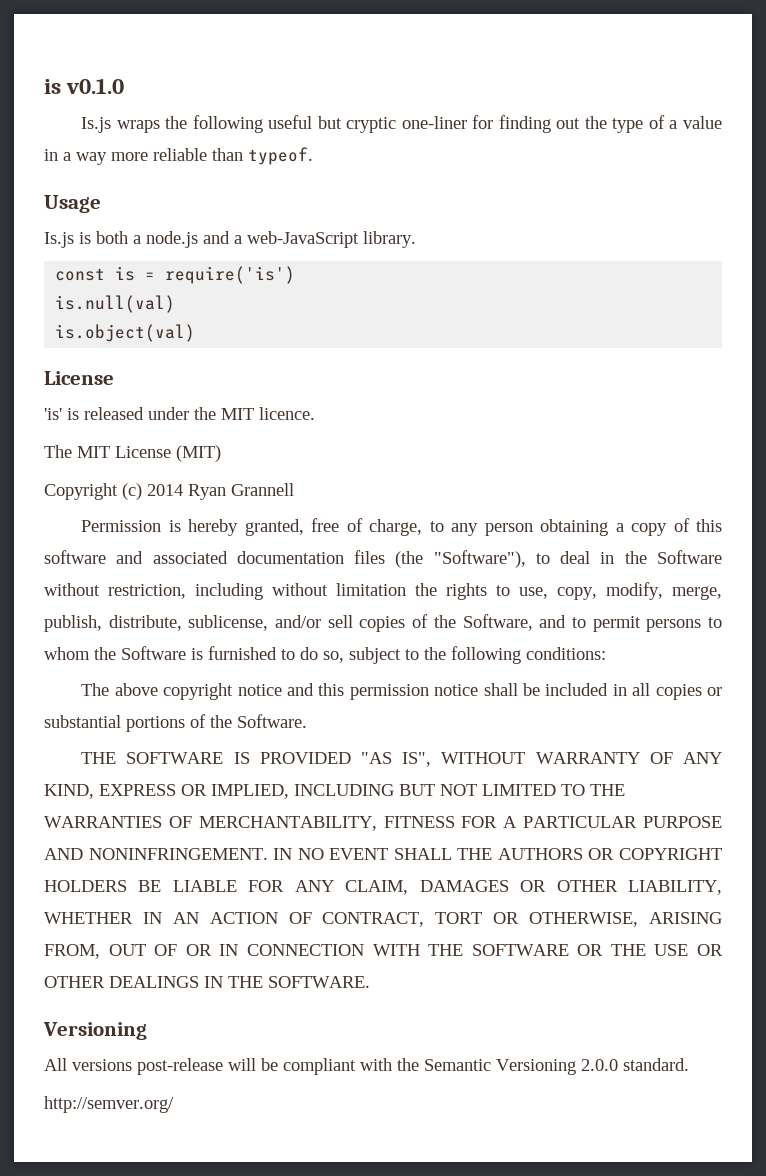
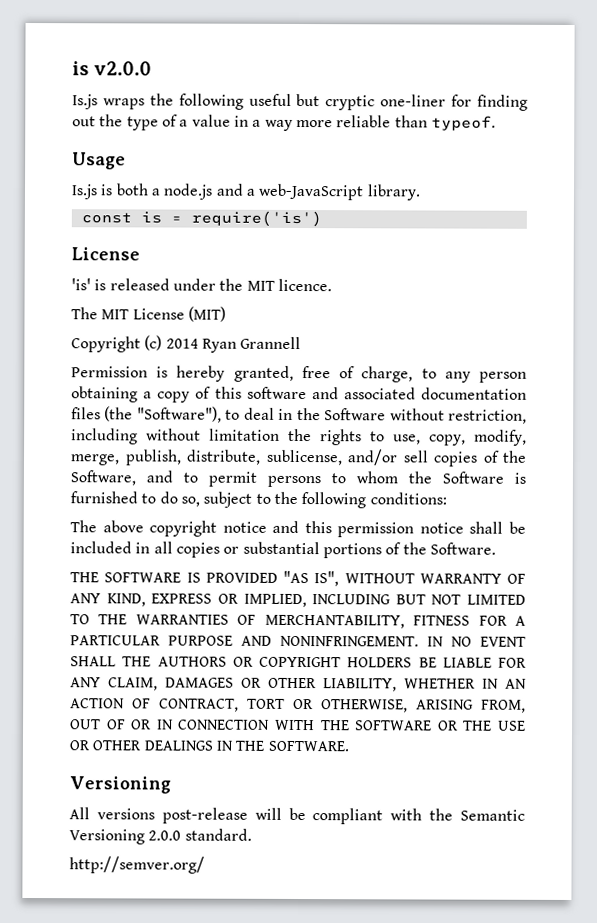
- is v0.1.0
+ is v2.0.0
- is.null(val)
- is.object(val)

